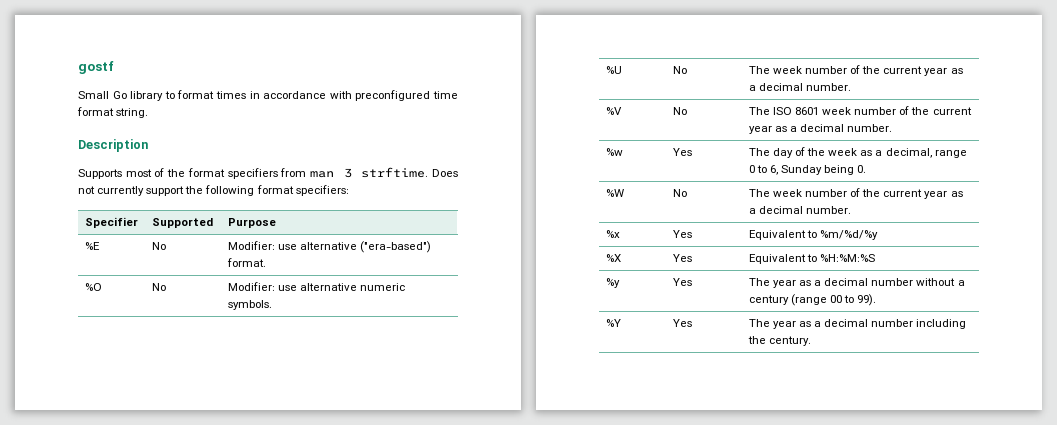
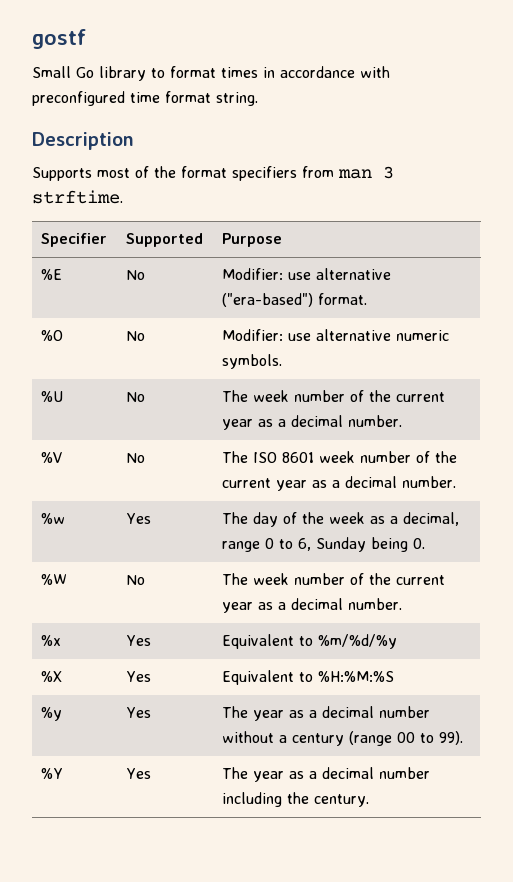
- Does not currently support the following format specifiers:

